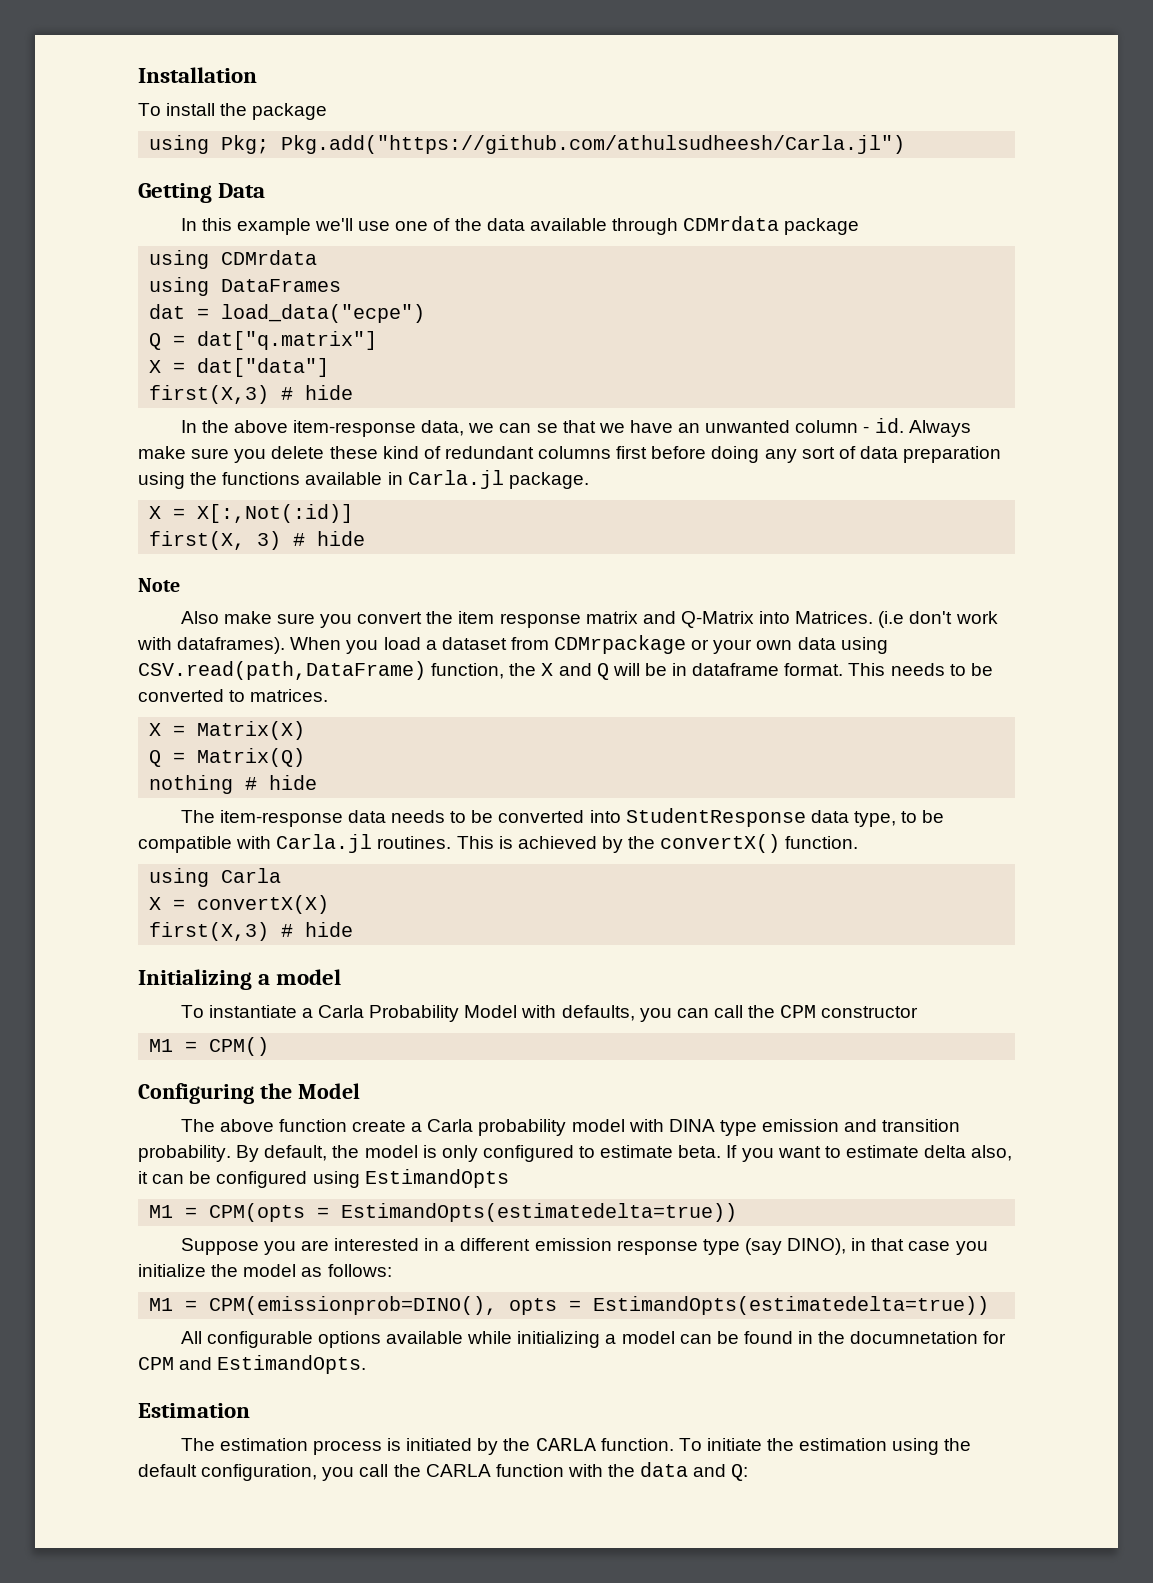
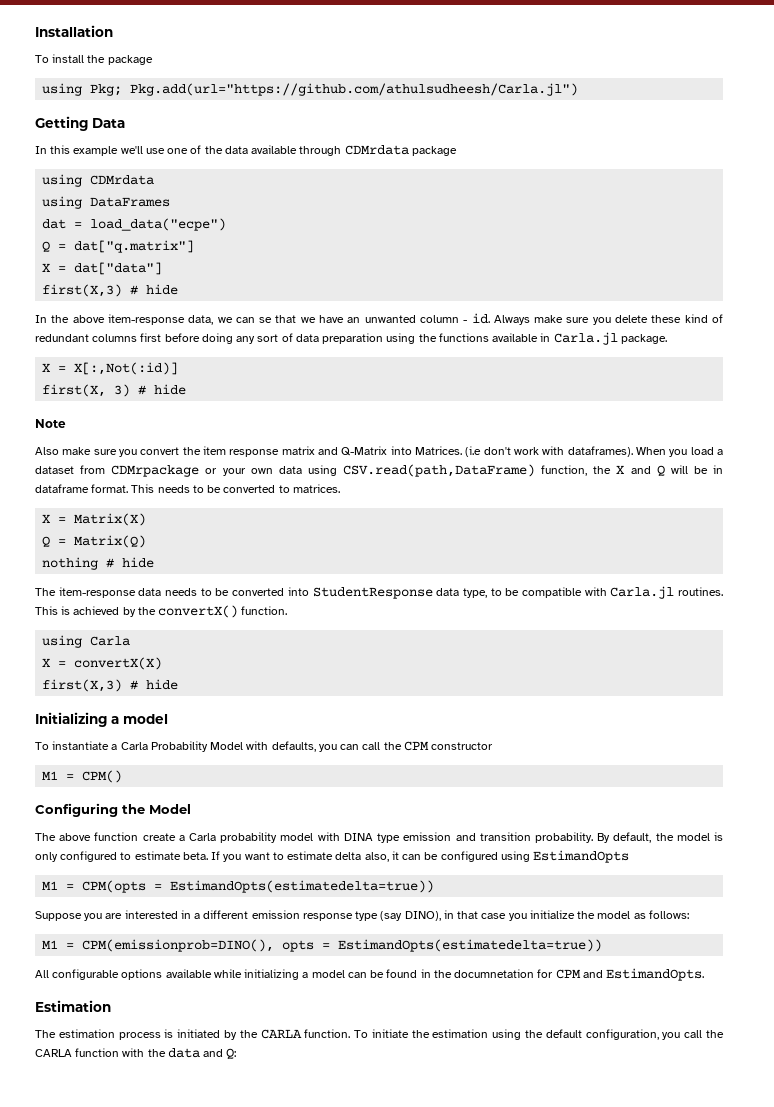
- using Pkg; Pkg.add("https://github.com/athulsudheesh/Carla.jl")
+ using Pkg; Pkg.add(url="https://github.com/athulsudheesh/Carla.jl")

